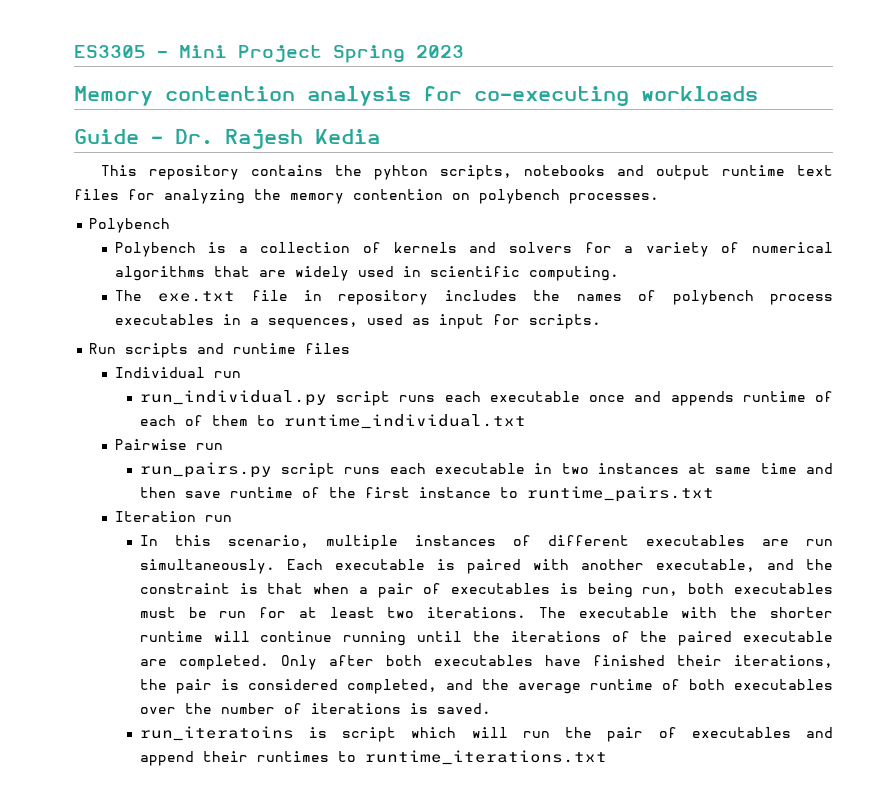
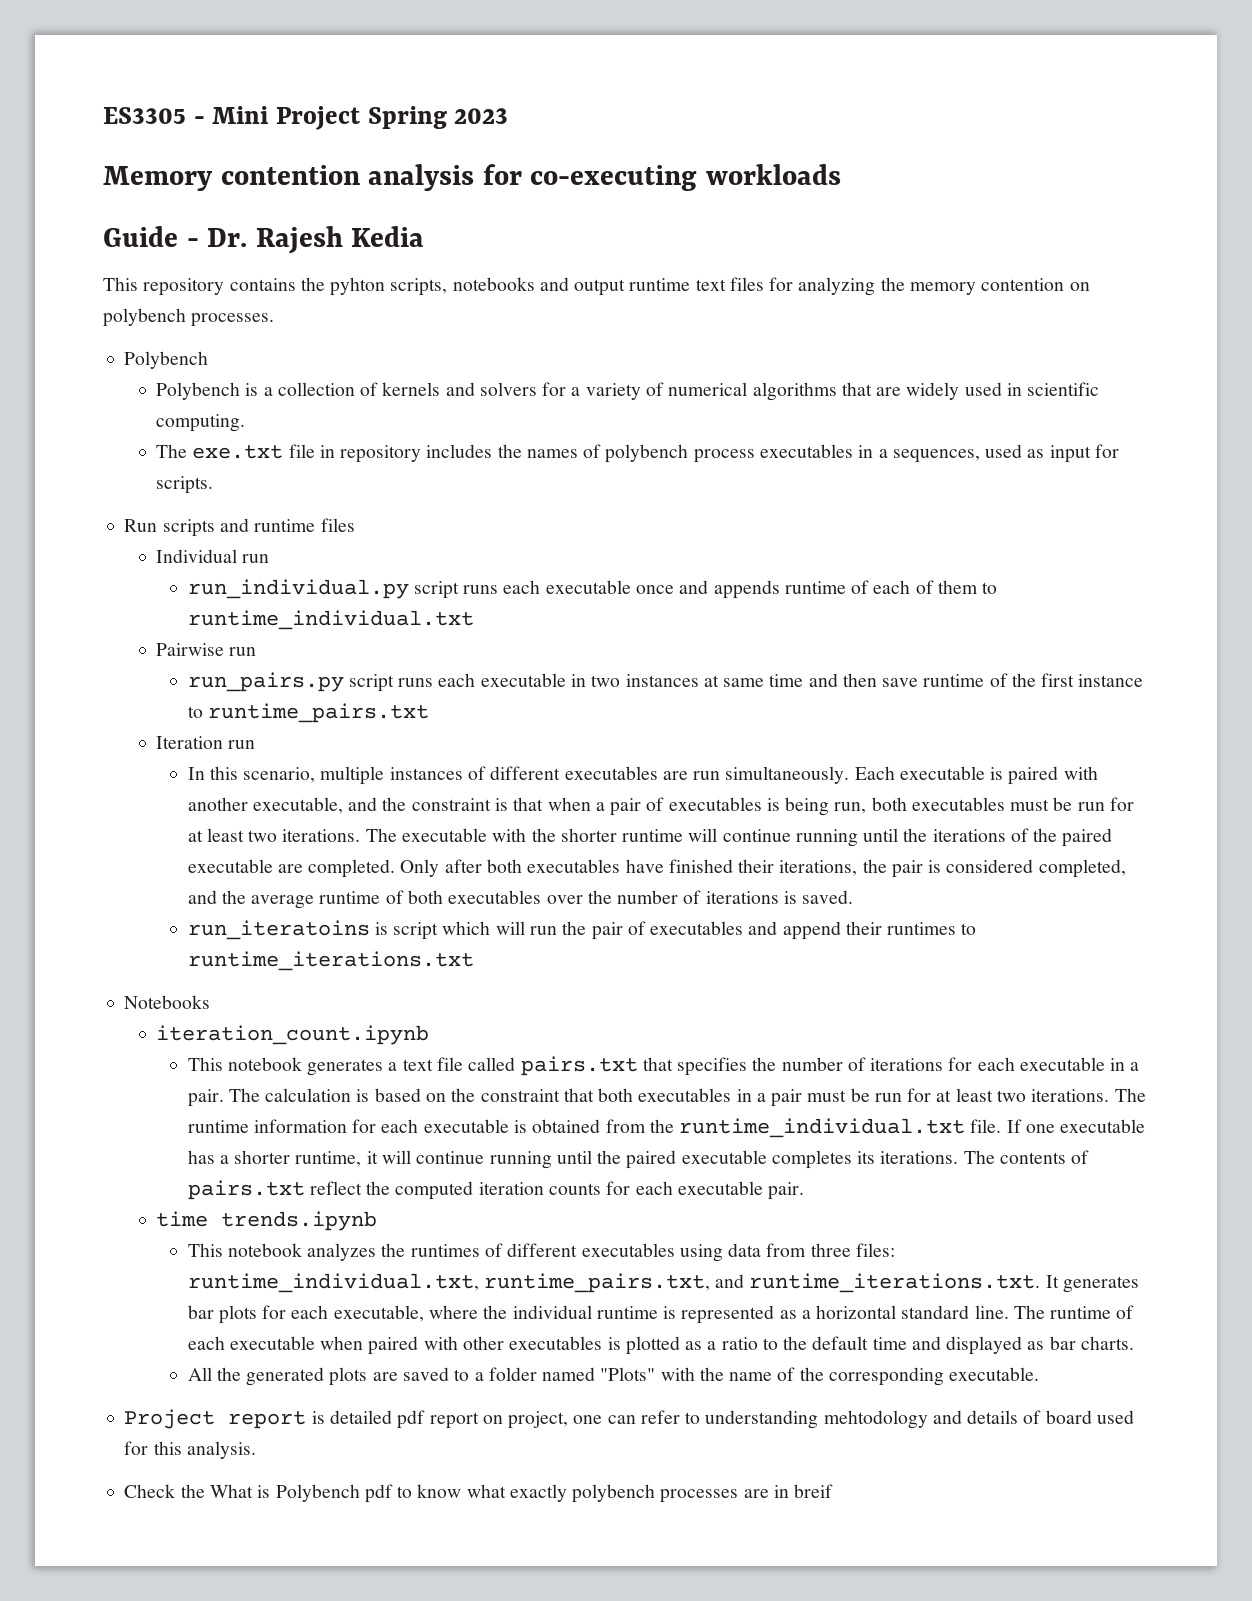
+ Notebooks
+ iteration_count.ipynb
+ This notebook generates a text file called pairs.txt that specifies the number of iterations for each executable in a pair. The calculation is based on the constraint that both executables in a pair must be run for at least two iterations. The runtime information for each executable is obtained from the runtime_individual.txt file. If one executable has a shorter runtime, it will continue running until the paired executable completes its iterations. The contents of pairs.txt reflect the computed iteration counts for each executable pair.
+ time trends.ipynb
+ This notebook analyzes the runtimes of different executables using data from three files: runtime_individual.txt, runtime_pairs.txt, and runtime_iterations.txt. It generates bar plots for each executable, where the individual runtime is represented as a horizontal standard line. The runtime of each executable when paired with other executables is plotted as a ratio to the default time and displayed as bar charts.
+ All the generated plots are saved to a folder named "Plots" with the name of the corresponding executable.
+ Project report is detailed pdf report on project, one can refer to understanding mehtodology and details of board used for this analysis.
+ Check the What is Polybench pdf to know what exactly polybench processes are in breif

